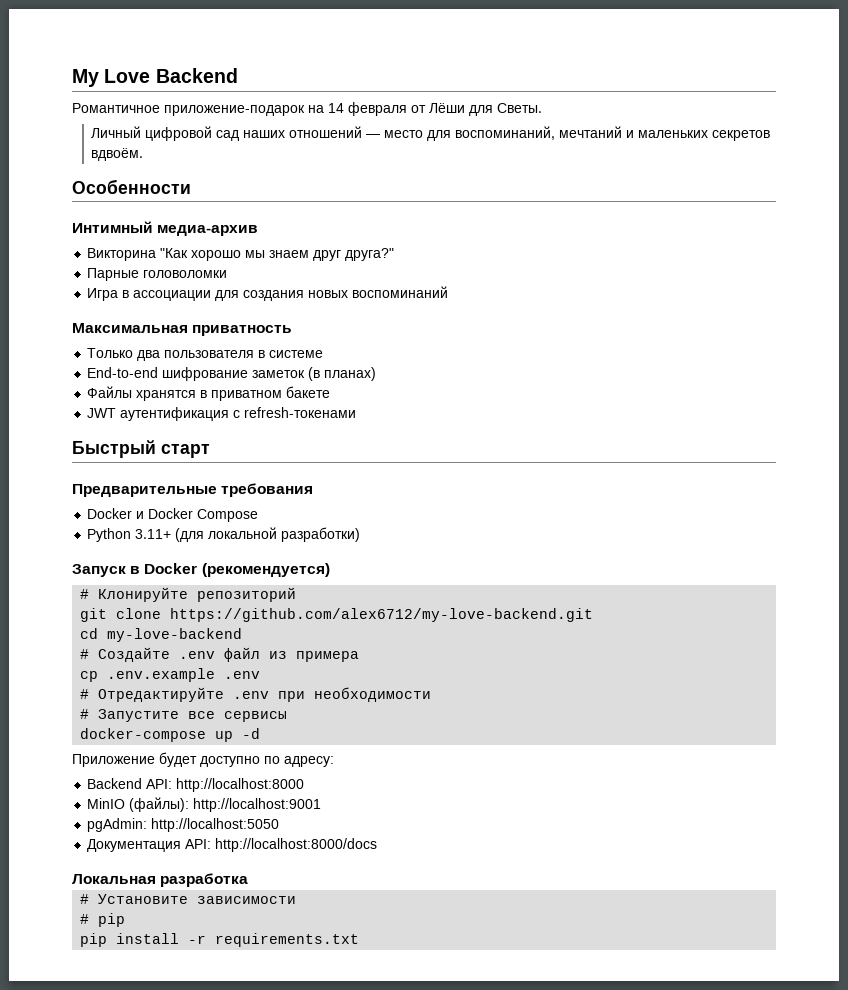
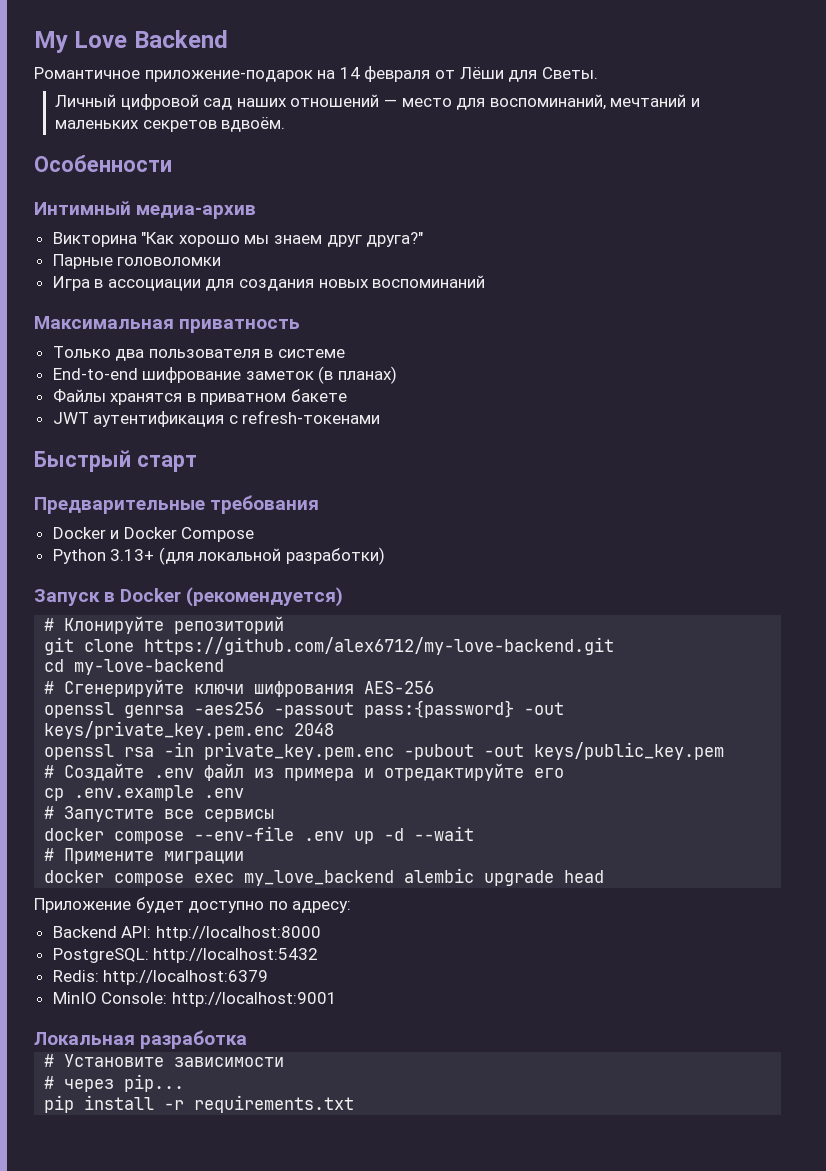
- Python 3.11+ (для локальной разработки)
+ Python 3.13+ (для локальной разработки)
+ # Сгенерируйте ключи шифрования AES-256
+ openssl genrsa -aes256 -passout pass:{password} -out keys/private_key.pem.enc 2048
+ openssl rsa -in private_key.pem.enc -pubout -out keys/public_key.pem
- # Создайте .env файл из примера
+ # Создайте .env файл из примера и отредактируйте его
- # Отредактируйте .env при необходимости
- docker-compose up -d
+ docker compose --env-file .env up -d --wait
+ # Примените миграции
+ docker compose exec my_love_backend alembic upgrade head
+ PostgreSQL: http://localhost:5432
+ Redis: http://localhost:6379
- MinIO (файлы): http://localhost:9001
+ MinIO Console: http://localhost:9001
- pgAdmin: http://localhost:5050
- Документация API: http://localhost:8000/docs
- # pip
+ # через pip...

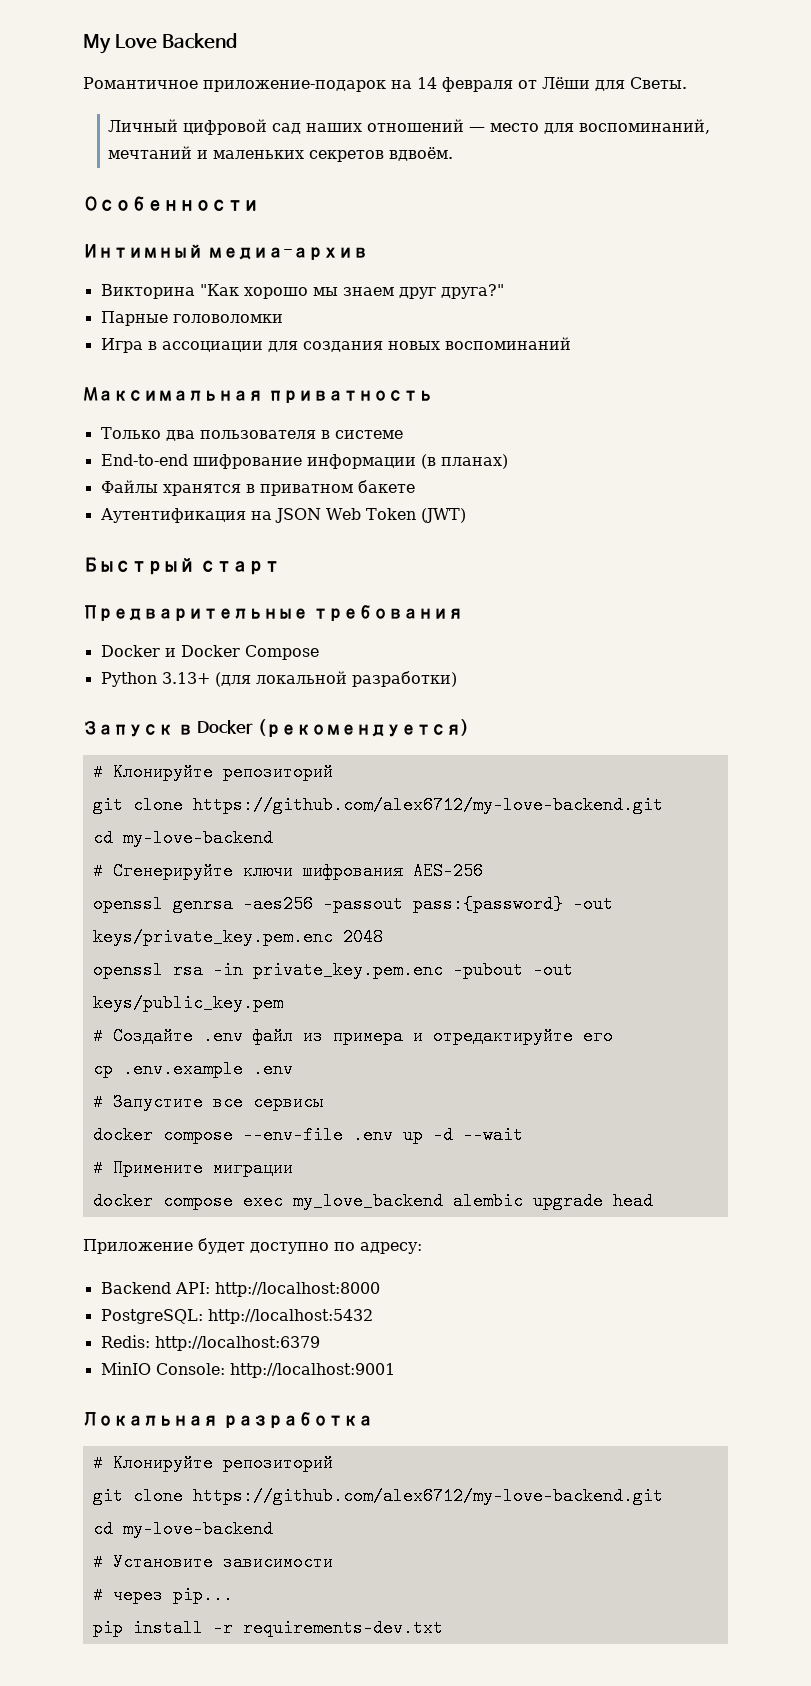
- End-to-end шифрование заметок (в планах)
+ End-to-end шифрование информации (в планах)
- JWT аутентификация с refresh-токенами
+ Аутентификация на JSON Web Token (JWT)
  Локальная разработка
+ # Клонируйте репозиторий
+ git clone https://github.com/alex6712/my-love-backend.git
+ cd my-love-backend
- pip install -r requirements.txt
+ pip install -r requirements-dev.txt

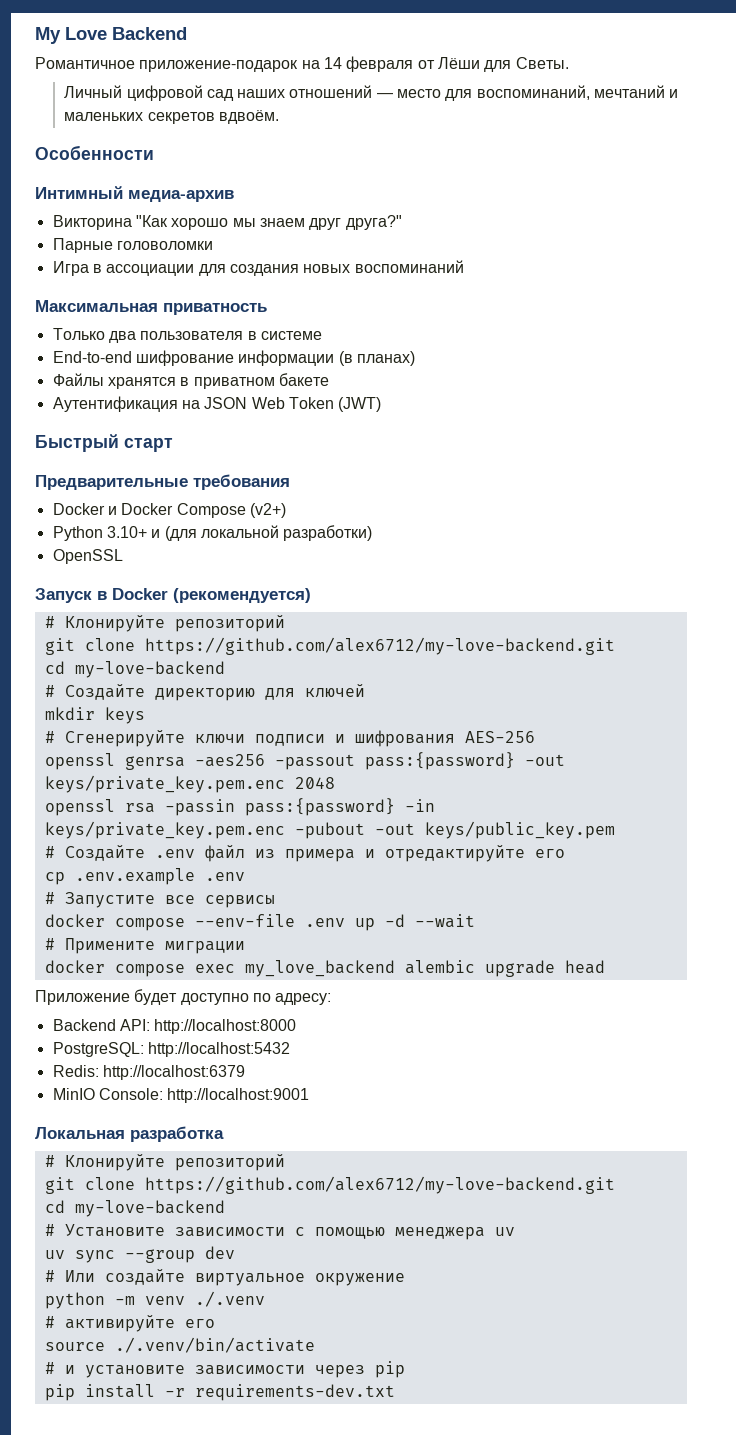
- Docker и Docker Compose
+ Docker и Docker Compose (v2+)
- Python 3.13+ (для локальной разработки)
+ Python 3.10+ и (для локальной разработки)
+ OpenSSL
+ # Создайте директорию для ключей
+ mkdir keys
- # Сгенерируйте ключи шифрования AES-256
+ # Сгенерируйте ключи подписи и шифрования AES-256
- openssl rsa -in private_key.pem.enc -pubout -out keys/public_key.pem
+ openssl rsa -passin pass:{password} -in keys/private_key.pem.enc -pubout -out keys/public_key.pem
- # Установите зависимости
- # через pip...
+ # Установите зависимости с помощью менеджера uv
+ uv sync --group dev
+ # Или создайте виртуальное окружение
+ python -m venv ./.venv
+ # активируйте его
+ source ./.venv/bin/activate
+ # и установите зависимости через pip

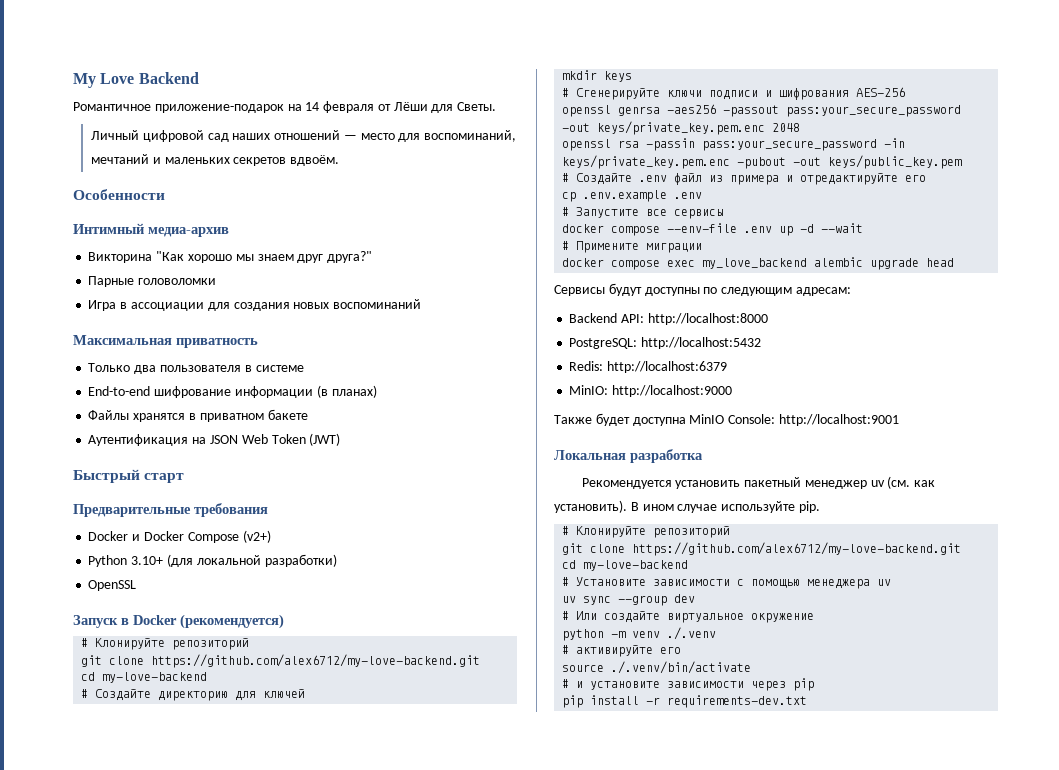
- Python 3.10+ и (для локальной разработки)
+ Python 3.10+ (для локальной разработки)
- openssl genrsa -aes256 -passout pass:{password} -out keys/private_key.pem.enc 2048
+ openssl genrsa -aes256 -passout pass:your_secure_password -out keys/private_key.pem.enc 2048
- openssl rsa -passin pass:{password} -in keys/private_key.pem.enc -pubout -out keys/public_key.pem
+ openssl rsa -passin pass:your_secure_password -in keys/private_key.pem.enc -pubout -out keys/public_key.pem
- Приложение будет доступно по адресу:
+ Сервисы будут доступны по следующим адресам:
- MinIO Console: http://localhost:9001
+ MinIO: http://localhost:9000
+ Также будет доступна MinIO Console: http://localhost:9001
+ Рекомендуется установить пакетный менеджер uv (см. как установить). В ином случае используйте pip.

